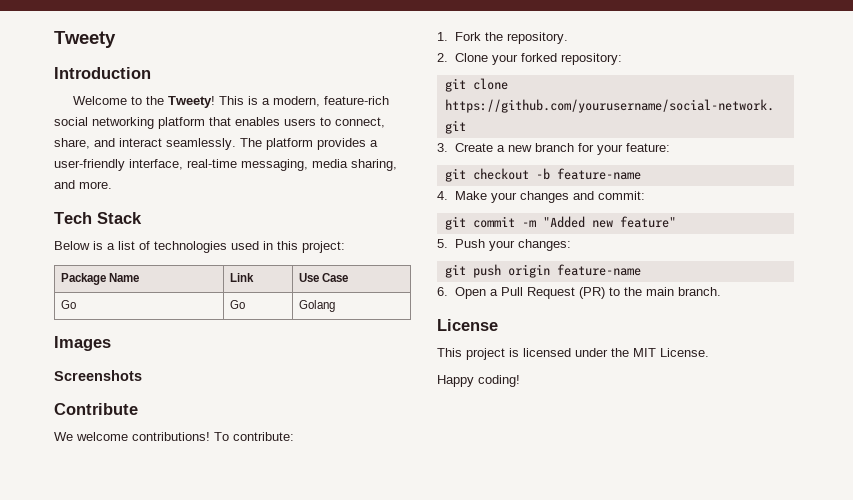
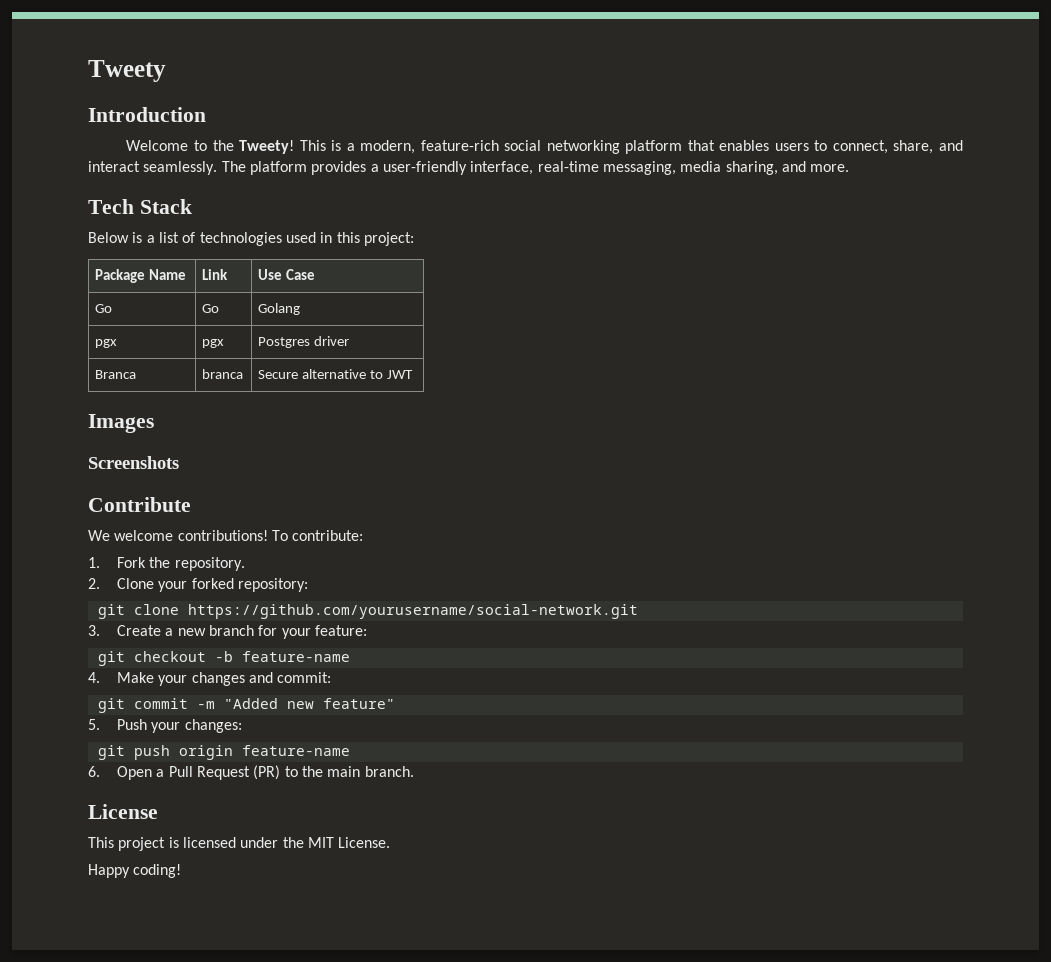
+ pgx | pgx | Postgres driver
+ Branca | branca | Secure alternative to JWT

